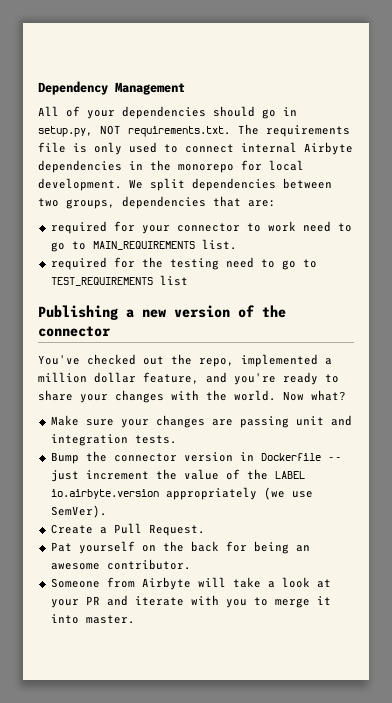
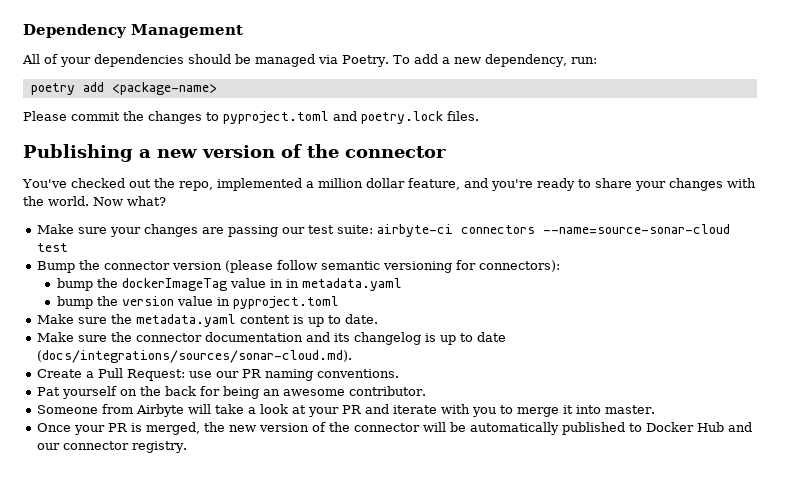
- All of your dependencies should go in setup.py, NOT requirements.txt. The requirements file is only used to connect internal Airbyte dependencies in the monorepo for local development. We split dependencies between two groups, dependencies that are:
- required for your connector to work need to go to MAIN_REQUIREMENTS list.
- required for the testing need to go to TEST_REQUIREMENTS list
+ All of your dependencies should be managed via Poetry. To add a new dependency, run:
+ poetry add <package-name>
+ Please commit the changes to pyproject.toml and poetry.lock files.
- Make sure your changes are passing unit and integration tests.
- Bump the connector version in Dockerfile -- just increment the value of the LABEL io.airbyte.version appropriately (we use SemVer).
- Create a Pull Request.
+ Make sure your changes are passing our test suite: airbyte-ci connectors --name=source-sonar-cloud test
+ Bump the connector version (please follow semantic versioning for connectors):
+ bump the dockerImageTag value in in metadata.yaml
+ bump the version value in pyproject.toml
+ Make sure the metadata.yaml content is up to date.
+ Make sure the connector documentation and its changelog is up to date (docs/integrations/sources/sonar-cloud.md).
+ Create a Pull Request: use our PR naming conventions.
+ Once your PR is merged, the new version of the connector will be automatically published to Docker Hub and our connector registry.

